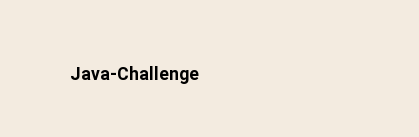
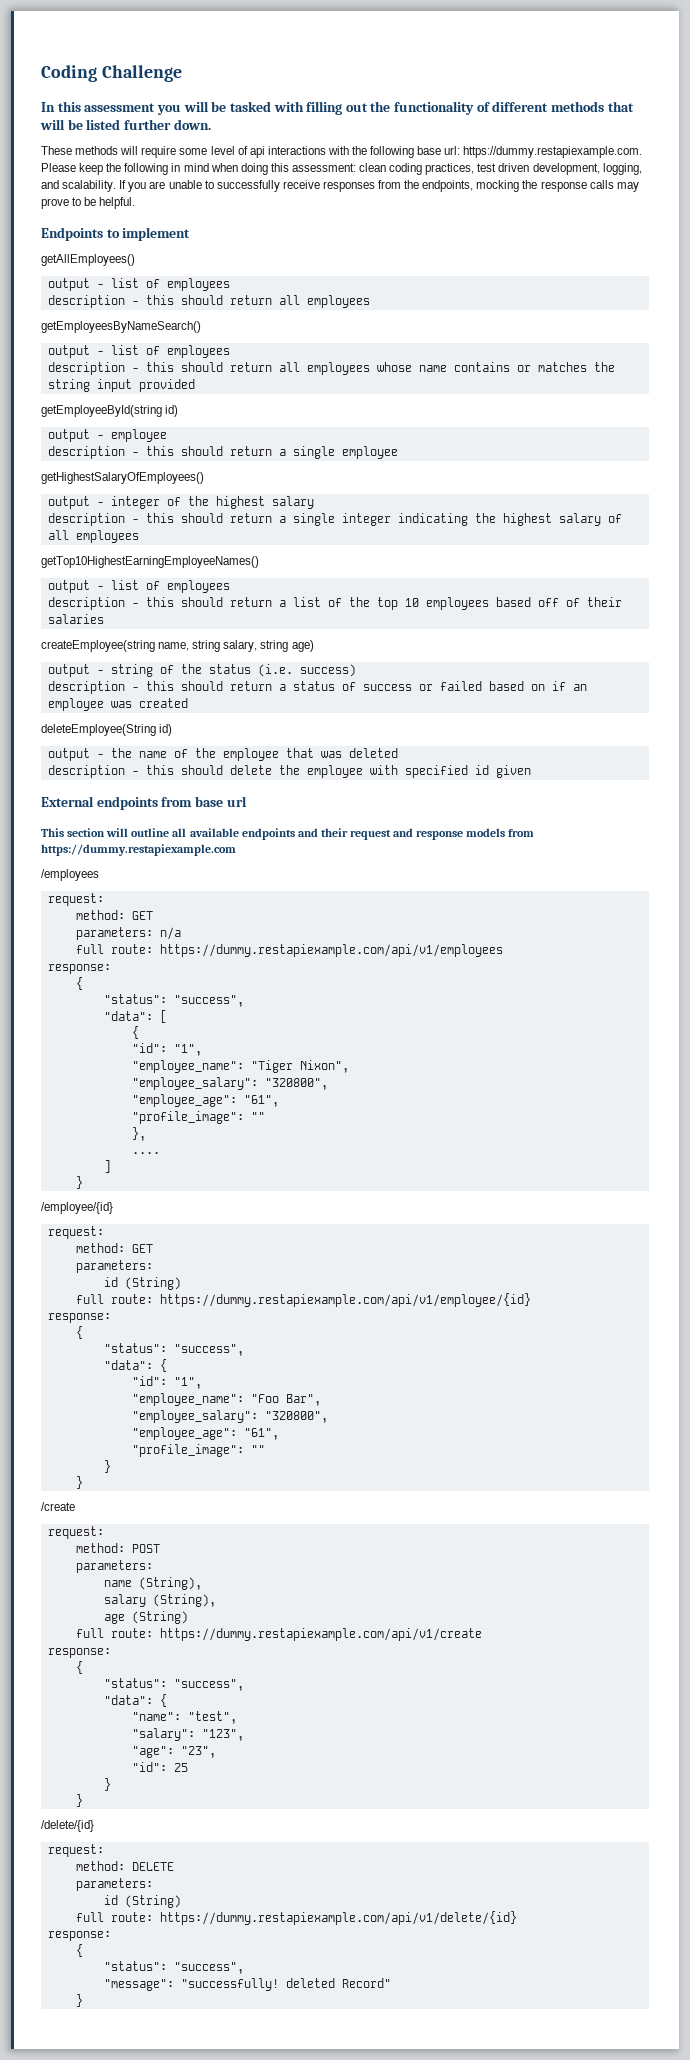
- Java-Challenge
+ Coding Challenge
+ In this assessment you will be tasked with filling out the functionality of different methods that will be listed further down.
+ These methods will require some level of api interactions with the following base url: https://dummy.restapiexample.com. Please keep the following in mind when doing this assessment: clean coding practices, test driven development, logging, and scalability. If you are unable to successfully receive responses from the endpoints, mocking the response calls may prove to be helpful.
+ Endpoints to implement
+ getAllEmployees()
+ output - list of employees
+ description - this should return all employees
+ getEmployeesByNameSearch()
+ output - list of employees
+ description - this should return all employees whose name contains or matches the string input provided
+ getEmployeeById(string id)
+ output - employee
+ description - this should return a single employee
+ getHighestSalaryOfEmployees()
+ output - integer of the highest salary
+ description - this should return a single integer indicating the highest salary of all employees
+ getTop10HighestEarningEmployeeNames()
+ output - list of employees
+ description - this should return a list of the top 10 employees based off of their salaries
+ createEmployee(string name, string salary, string age)
+ output - string of the status (i.e. success)
+ description - this should return a status of success or failed based on if an employee was created
+ deleteEmployee(String id)
+ output - the name of the employee that was deleted
+ description - this should delete the employee with specified id given
+ External endpoints from base url
+ This section will outline all available endpoints and their request and response models from https://dummy.restapiexample.com
+ /employees
+ request:
+ method: GET
+ parameters: n/a
+ full route: https://dummy.restapiexample.com/api/v1/employees
+ response:
+ {
+ "status": "success",
+ "data": [
+ {
+ "id": "1",
+ "employee_name": "Tiger Nixon",
+ "employee_salary": "320800",
+ "employee_age": "61",
+ "profile_image": ""
+ },
+ ....
+ ]
+ }
+ /employee/{id}
+ request:
+ method: GET
+ parameters:
+ id (String)
+ full route: https://dummy.restapiexample.com/api/v1/employee/{id}
+ response:
+ {
+ "status": "success",
+ "data": {
+ "id": "1",
+ "employee_name": "Foo Bar",
+ "employee_salary": "320800",
+ "employee_age": "61",
+ "profile_image": ""
+ }
+ }
+ /create
+ request:
+ method: POST
+ parameters:
+ name (String),
+ salary (String),
+ age (String)
+ full route: https://dummy.restapiexample.com/api/v1/create
+ response:
+ {
+ "status": "success",
+ "data": {
+ "name": "test",
+ "salary": "123",
+ "age": "23",
+ "id": 25
+ }
+ }
+ /delete/{id}
+ request:
+ method: DELETE
+ parameters:
+ id (String)
+ full route: https://dummy.restapiexample.com/api/v1/delete/{id}
+ response:
+ {
+ "status": "success",
+ "message": "successfully! deleted Record"
+ }

